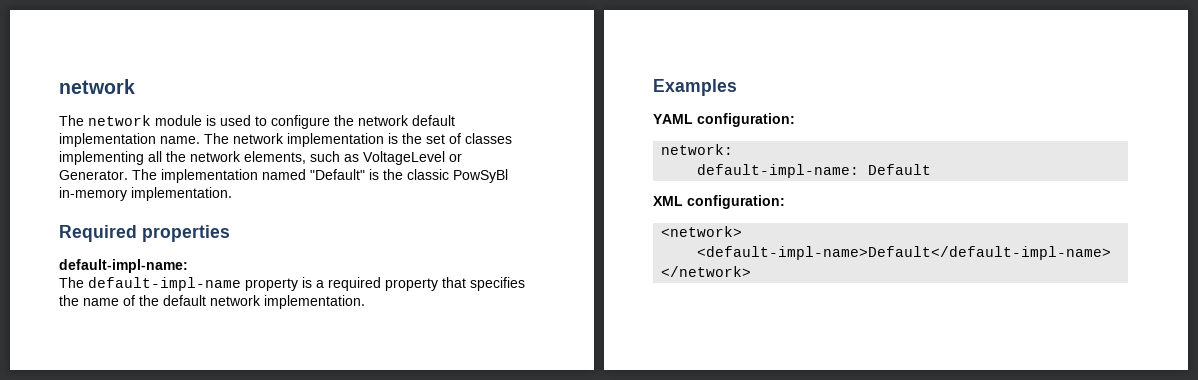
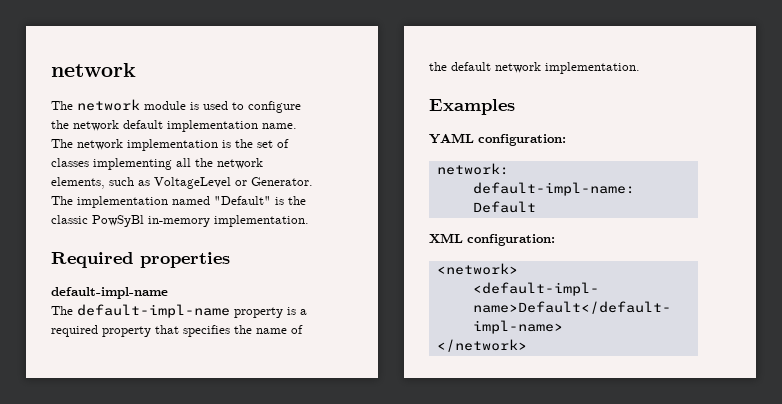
  Required properties
- default-impl-name:
+ default-impl-name

